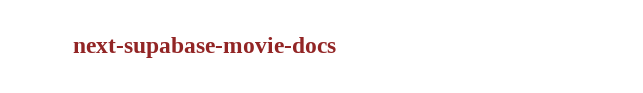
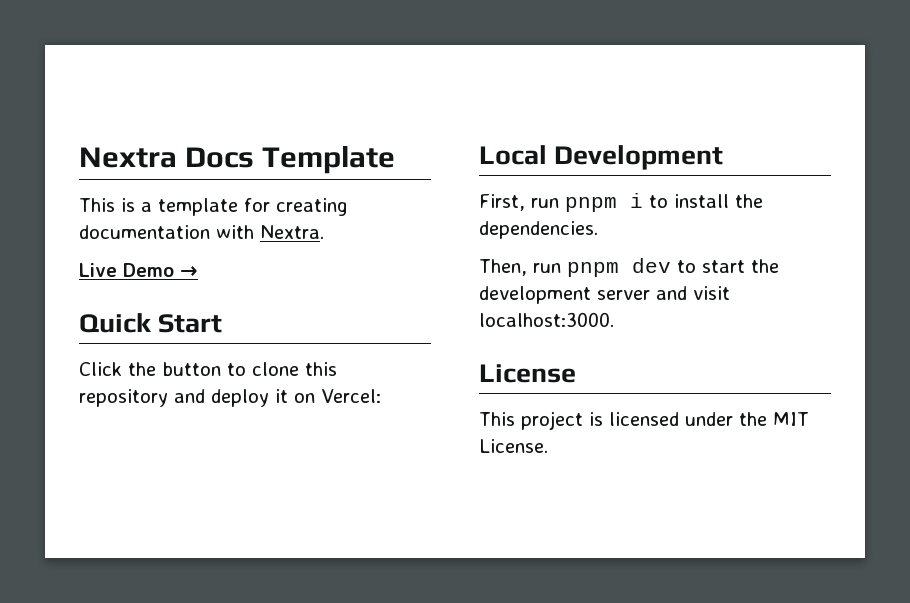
- next-supabase-movie-docs
+ Nextra Docs Template
+ This is a template for creating documentation with Nextra.
+ Live Demo →
+ Quick Start
+ Click the button to clone this repository and deploy it on Vercel:
+ Local Development
+ First, run pnpm i to install the dependencies.
+ Then, run pnpm dev to start the development server and visit localhost:3000.
+ License
+ This project is licensed under the MIT License.

